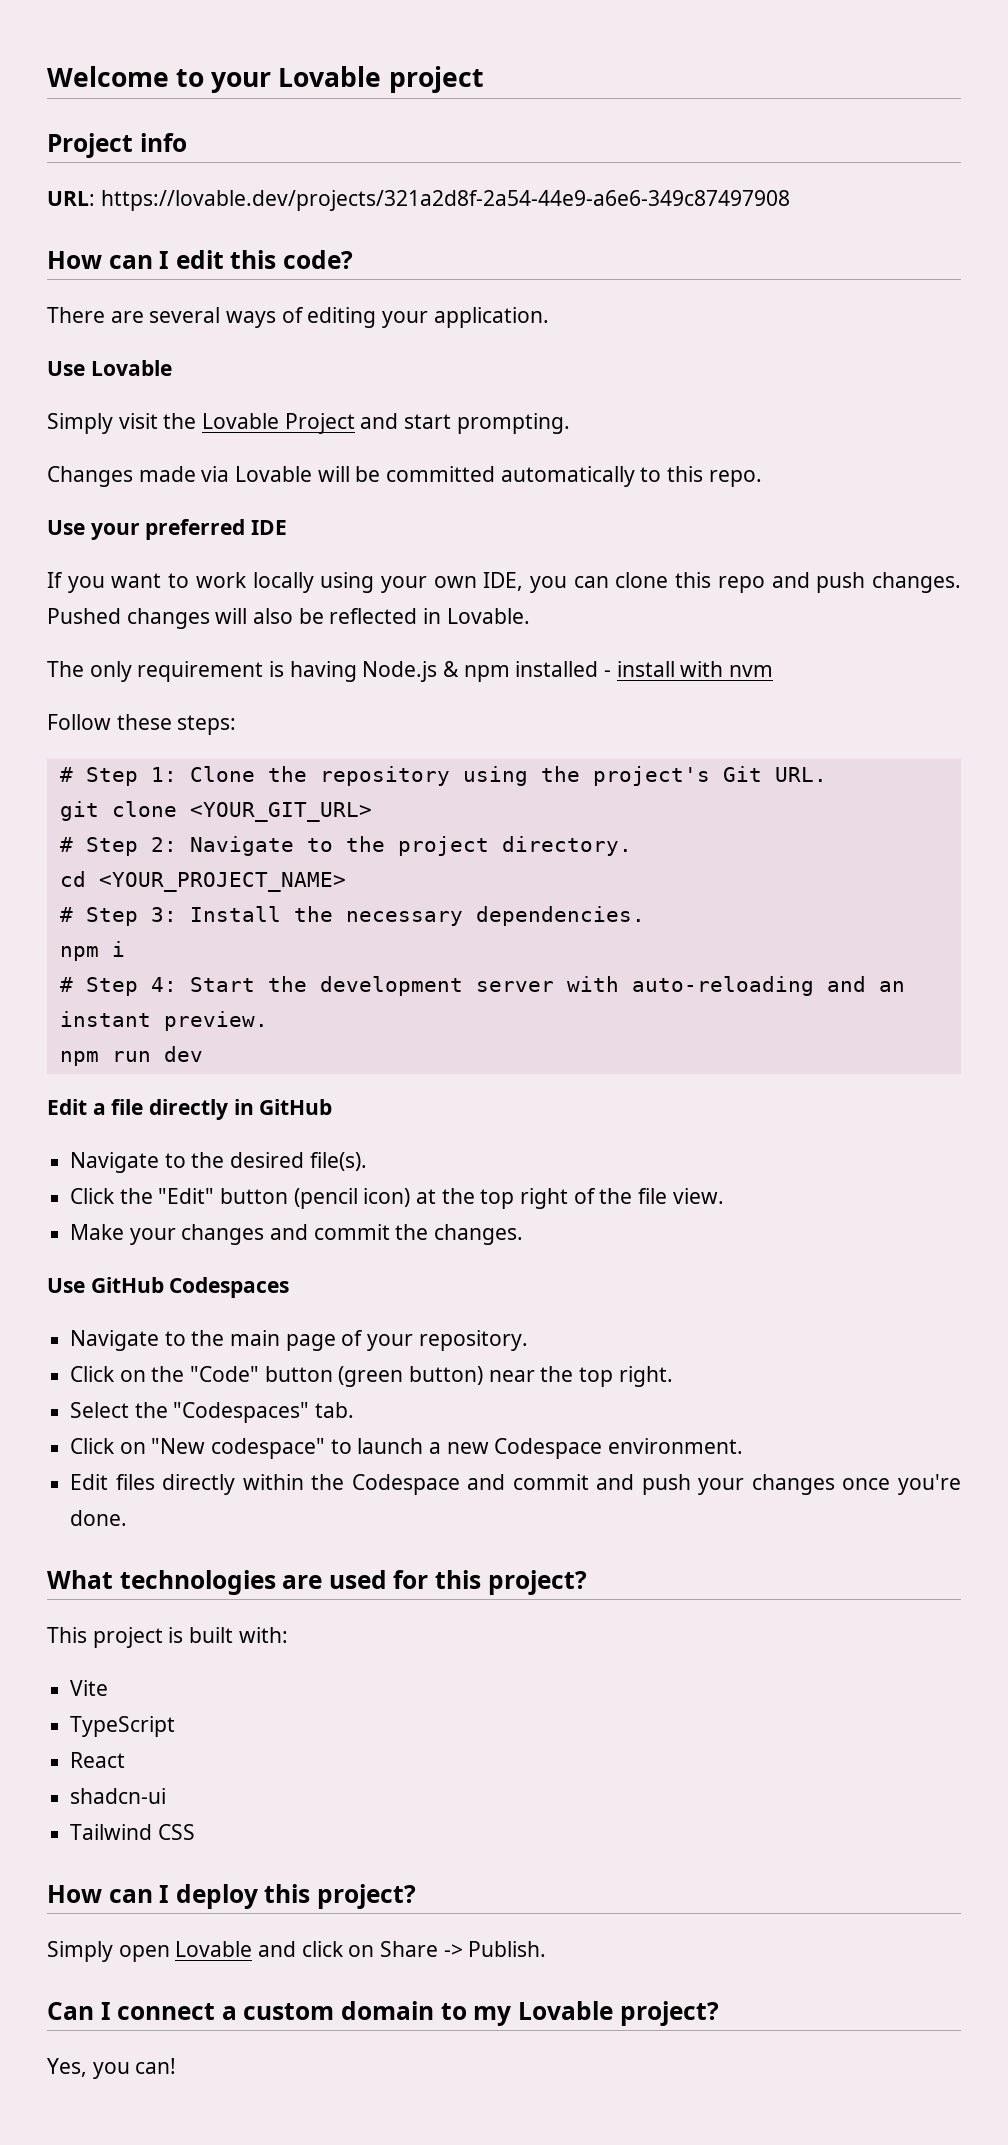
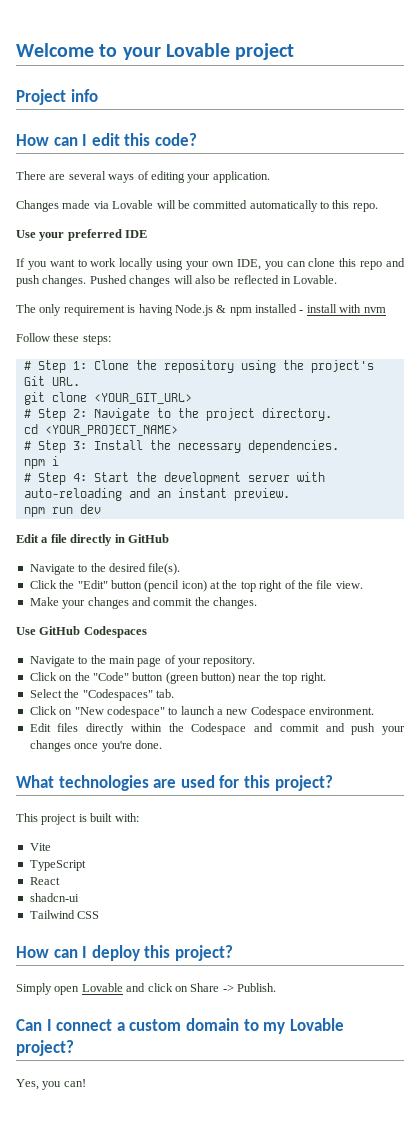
- URL: https://lovable.dev/projects/321a2d8f-2a54-44e9-a6e6-349c87497908
- Use Lovable
- Simply visit the Lovable Project and start prompting.

